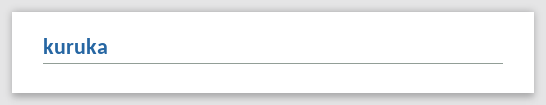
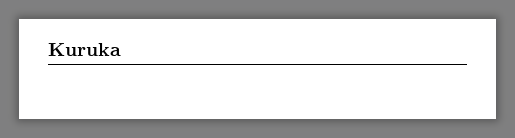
- kuruka
+ Kuruka

